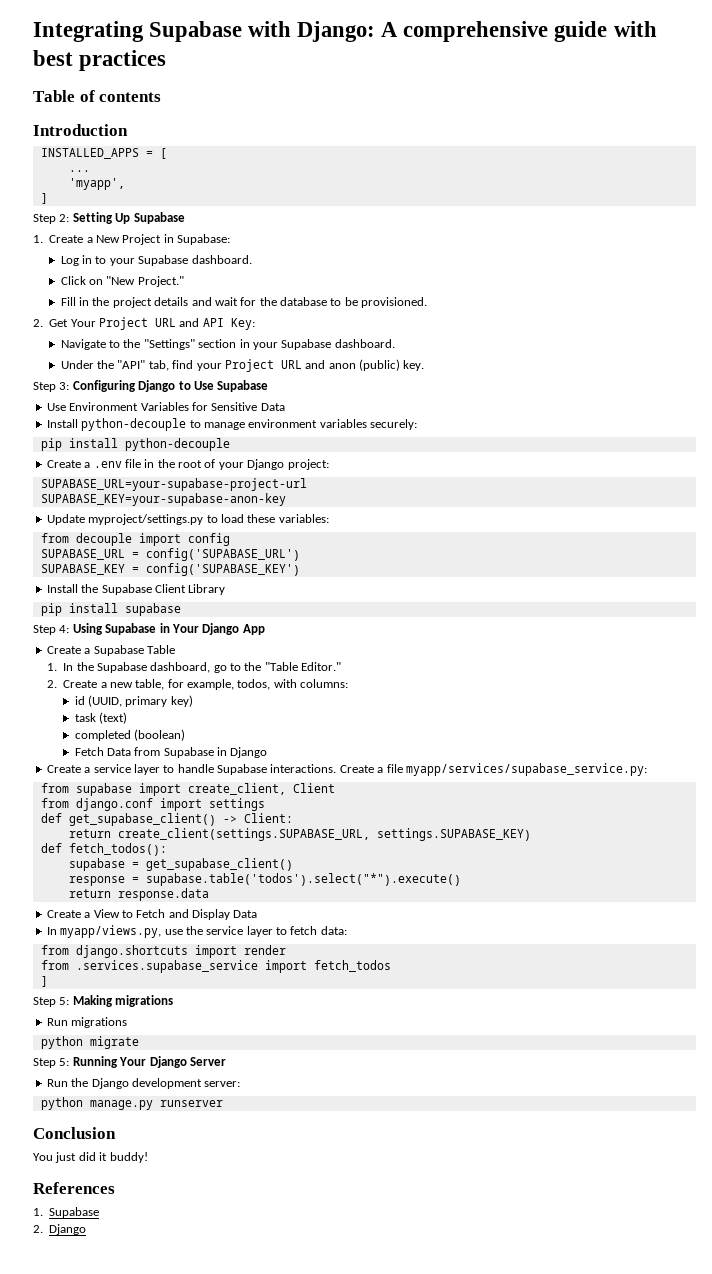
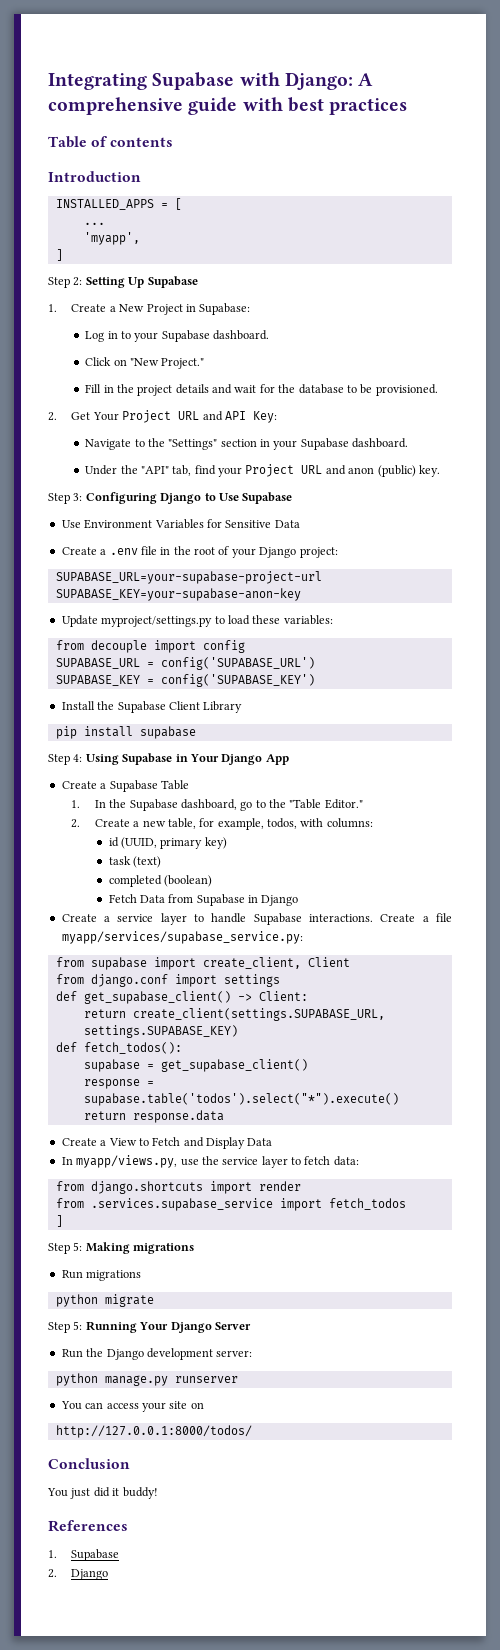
- Install python-decouple to manage environment variables securely:
- pip install python-decouple
+ You can access your site on
+ http://127.0.0.1:8000/todos/

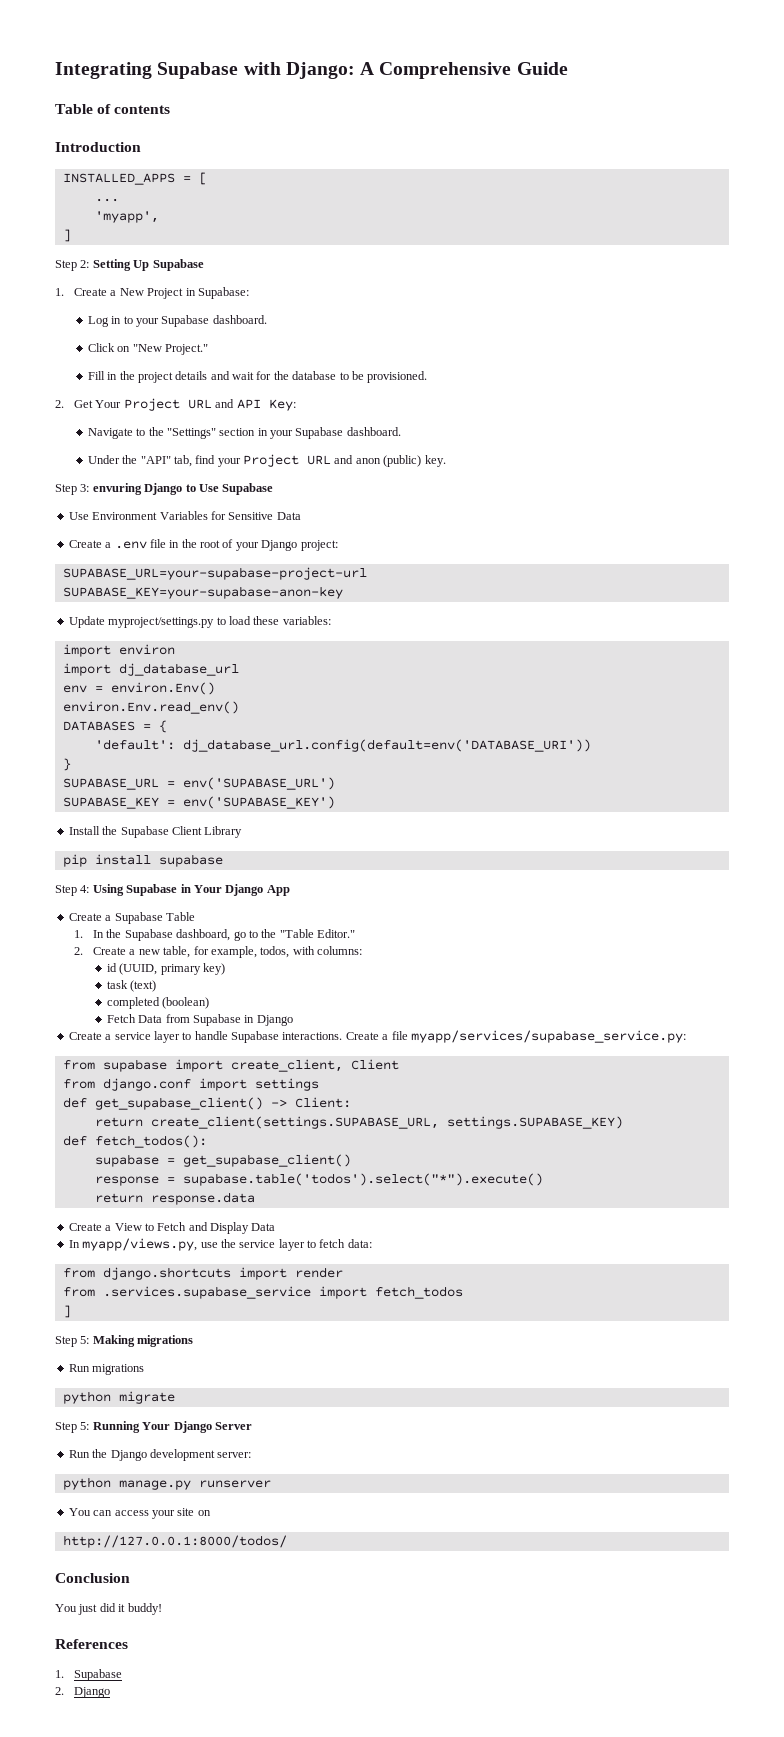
- Integrating Supabase with Django: A comprehensive guide with best practices
+ Integrating Supabase with Django: A Comprehensive Guide
- Step 3: Configuring Django to Use Supabase
+ Step 3: envuring Django to Use Supabase
- from decouple import config
+ import environ
+ import dj_database_url
+ env = environ.Env()
+ environ.Env.read_env()
+ DATABASES = {
+ 'default': dj_database_url.config(default=env('DATABASE_URI'))
+ }
- SUPABASE_URL = config('SUPABASE_URL')
+ SUPABASE_URL = env('SUPABASE_URL')
- SUPABASE_KEY = config('SUPABASE_KEY')
+ SUPABASE_KEY = env('SUPABASE_KEY')

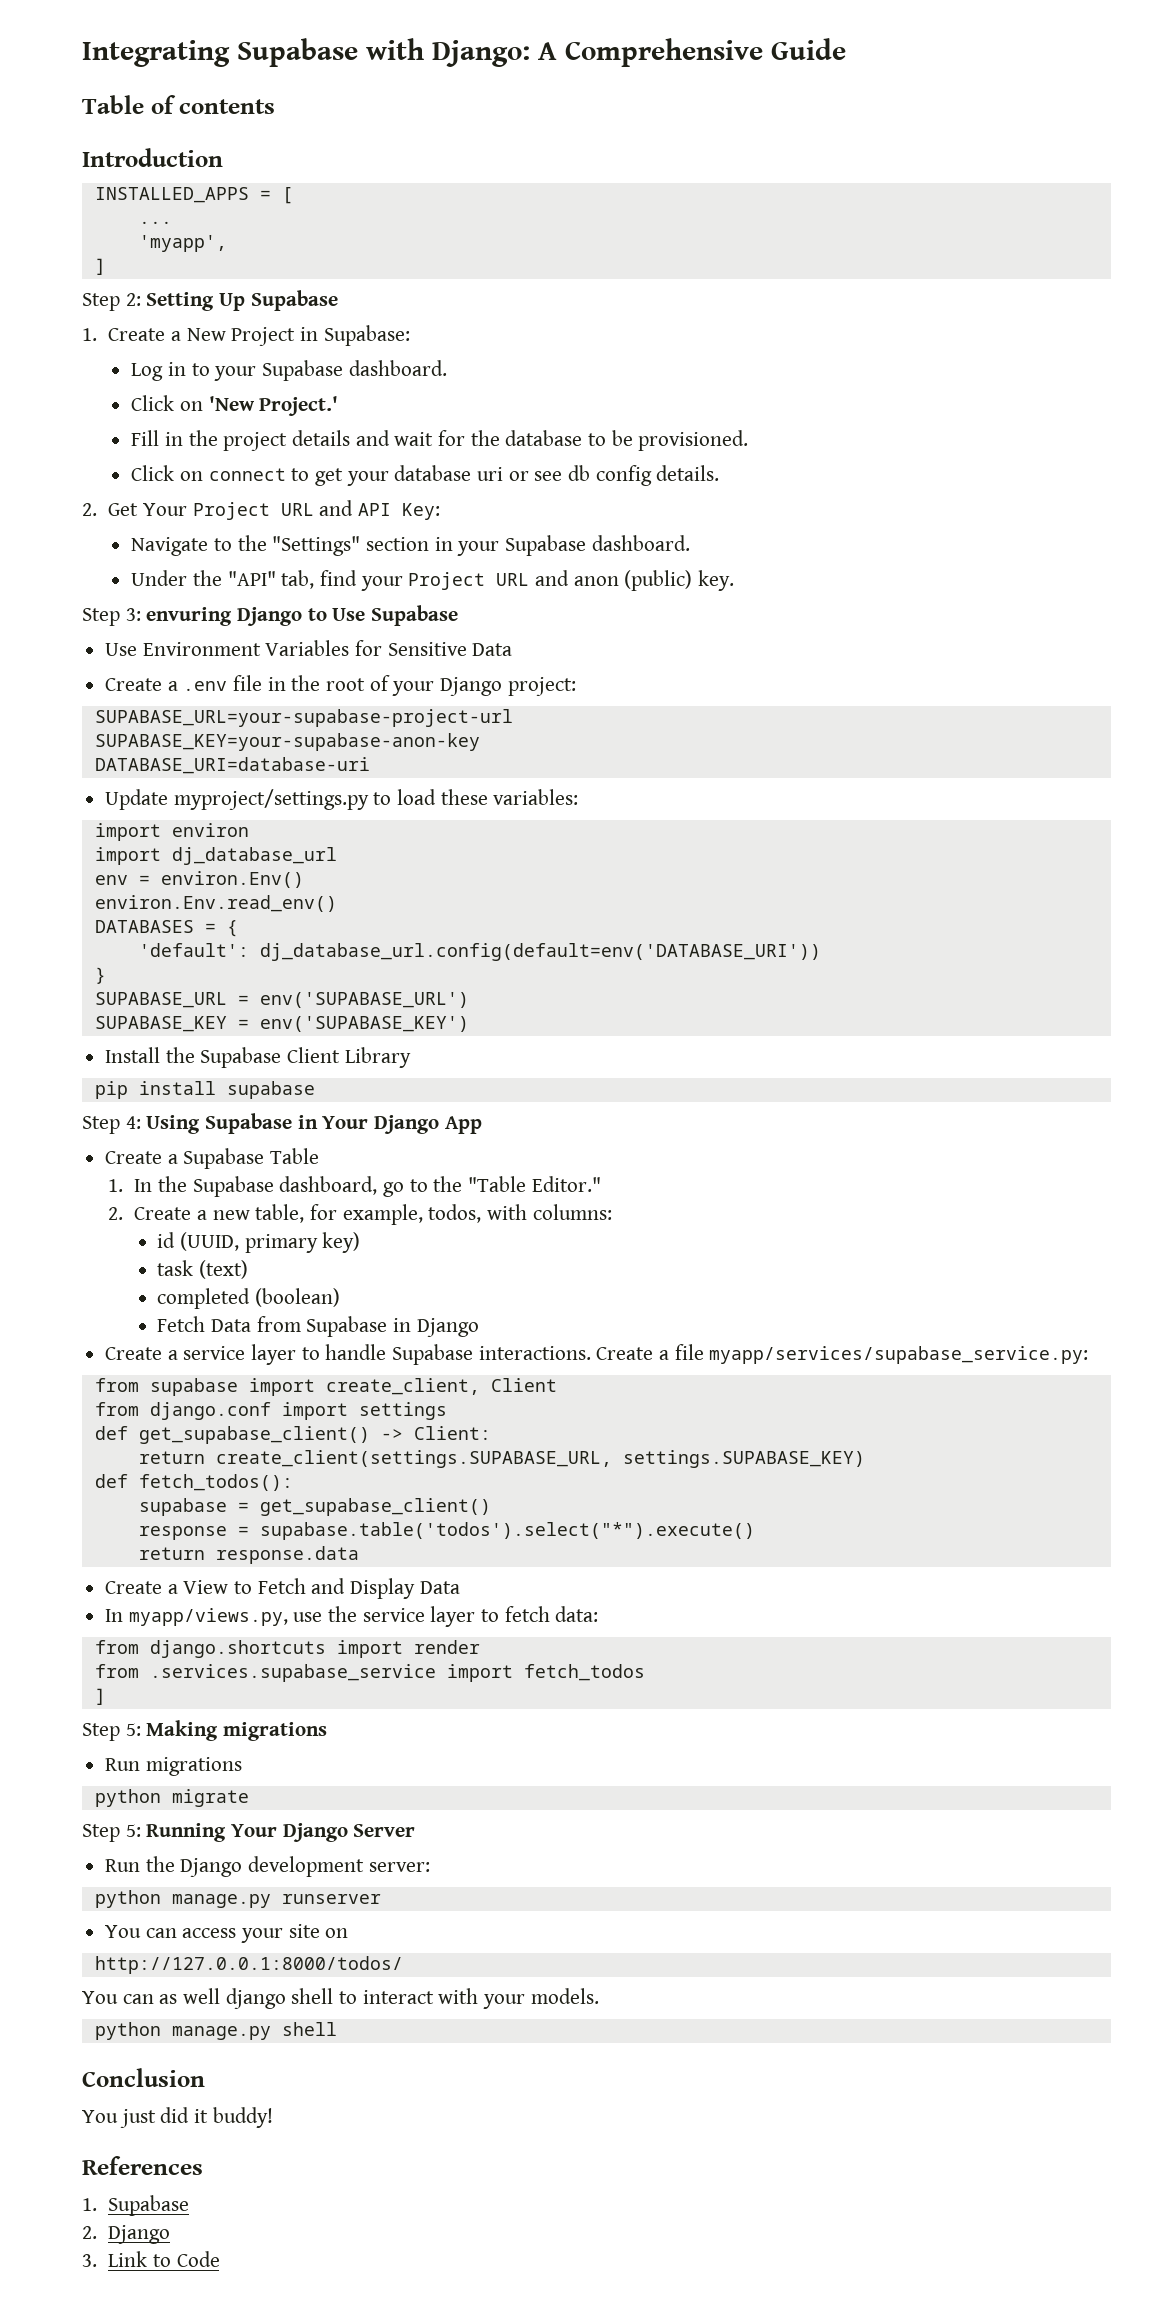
- Click on "New Project."
+ Click on 'New Project.'
+ Click on connect to get your database uri or see db config details.
+ DATABASE_URI=database-uri
+ You can as well django shell to interact with your models.
+ python manage.py shell
+ 3. Link to Code

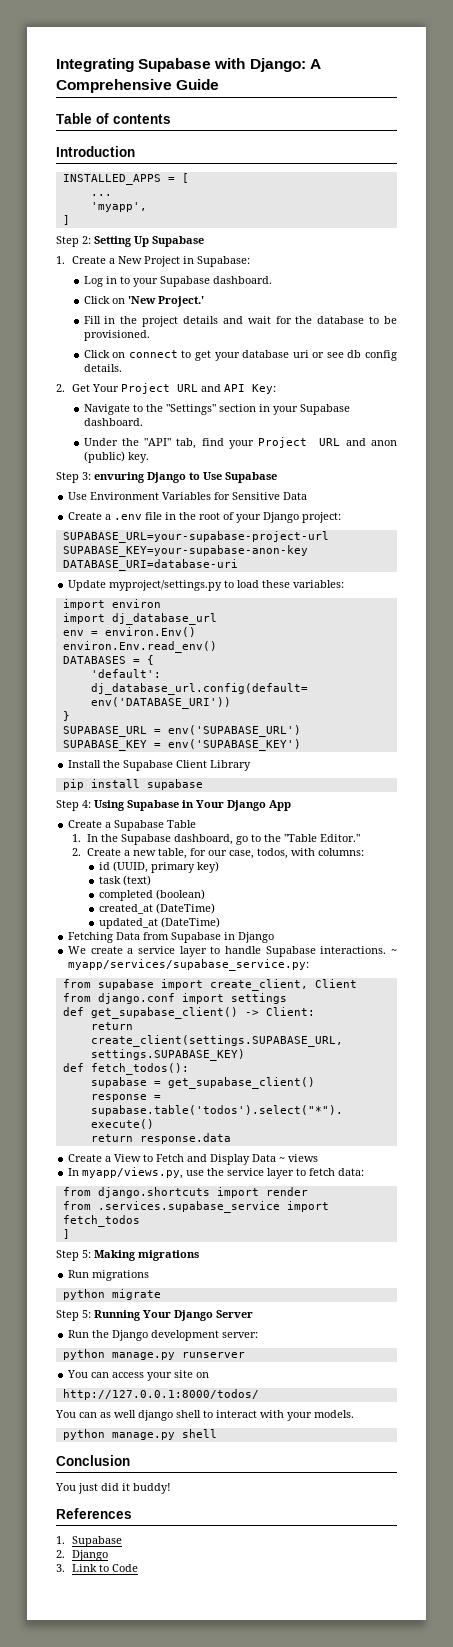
- 2. Create a new table, for example, todos, with columns:
+ 2. Create a new table, for our case, todos, with columns:
- Fetch Data from Supabase in Django
+ created_at (DateTime)
+ updated_at (DateTime)
+ Fetching Data from Supabase in Django
- Create a service layer to handle Supabase interactions.
+ We create a service layer to handle Supabase interactions.
- Create a file myapp/services/supabase_service.py:
+ ~ myapp/services/supabase_service.py:
- Create a View to Fetch and Display Data
+ Create a View to Fetch and Display Data ~ views

